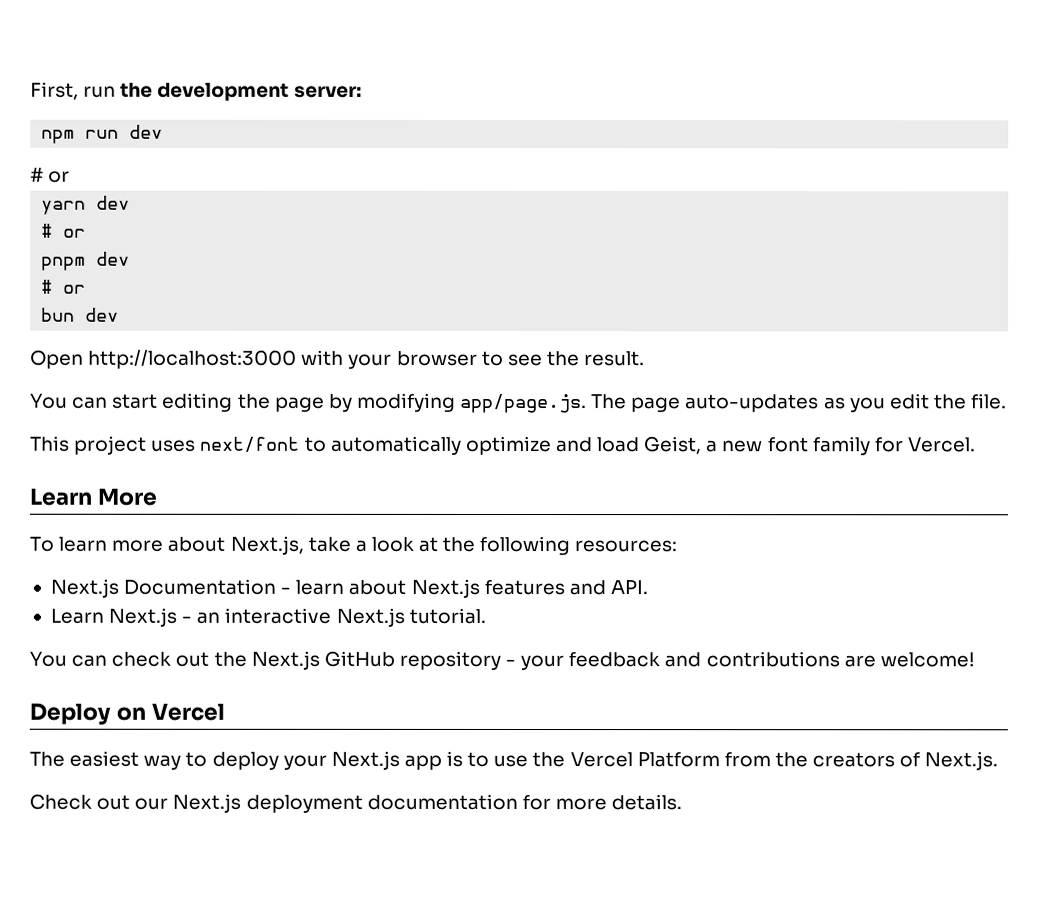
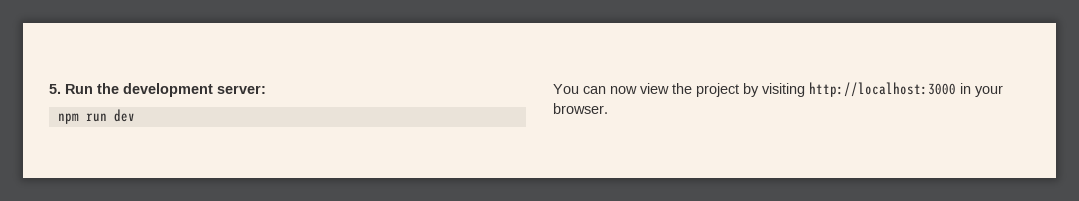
- First, run the development server:
+ 5. Run the development server:
  npm run dev
- # or
- yarn dev
- # or
- pnpm dev
- # or
- bun dev
- Open http://localhost:3000 with your browser to see the result.
- You can start editing the page by modifying app/page.js. The page auto-updates as you edit the file.
- This project uses next/font to automatically optimize and load Geist, a new font family for Vercel.
- Learn More
- To learn more about Next.js, take a look at the following resources:
- Next.js Documentation - learn about Next.js features and API.
- Learn Next.js - an interactive Next.js tutorial.
- You can check out the Next.js GitHub repository - your feedback and contributions are welcome!
- Deploy on Vercel
- The easiest way to deploy your Next.js app is to use the Vercel Platform from the creators of Next.js.
- Check out our Next.js deployment documentation for more details.
+ You can now view the project by visiting http://localhost:3000 in your browser.

